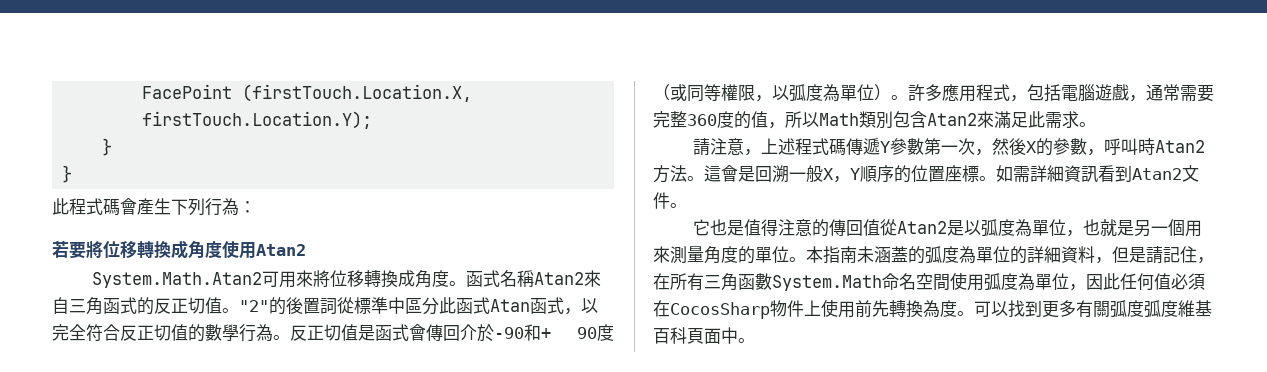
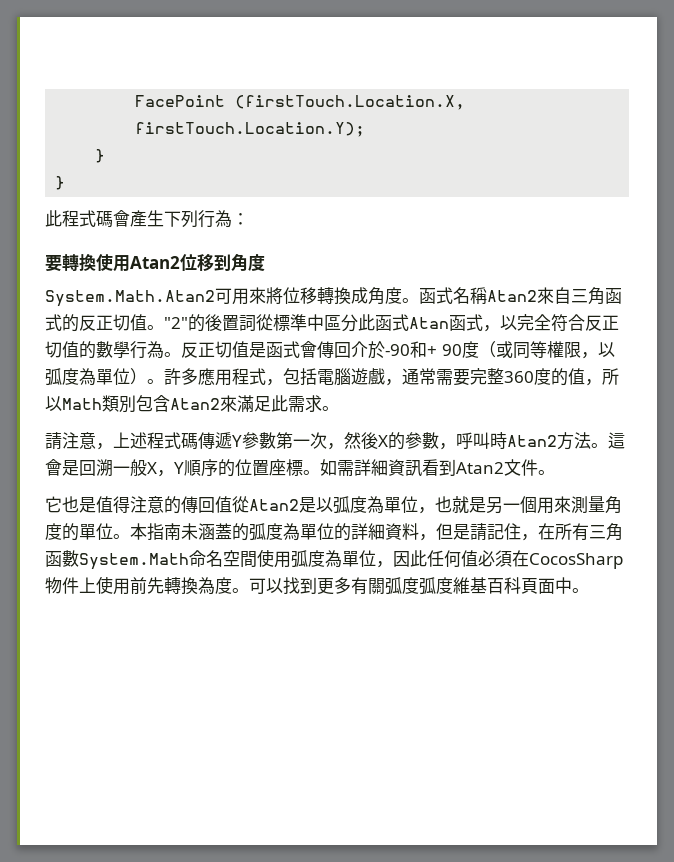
- 若要將位移轉換成角度使用Atan2
+ 要轉換使用Atan2位移到角度

